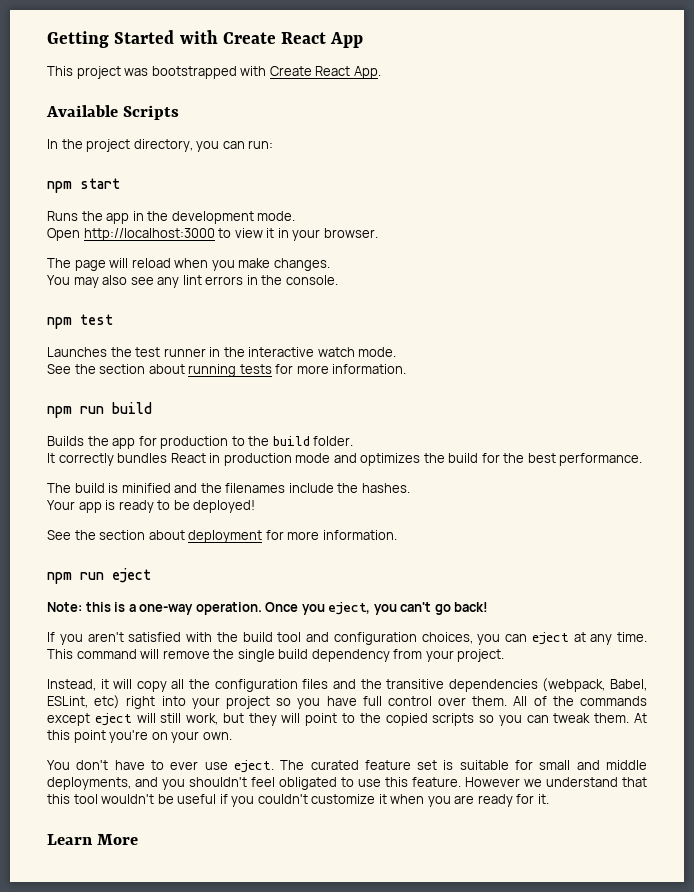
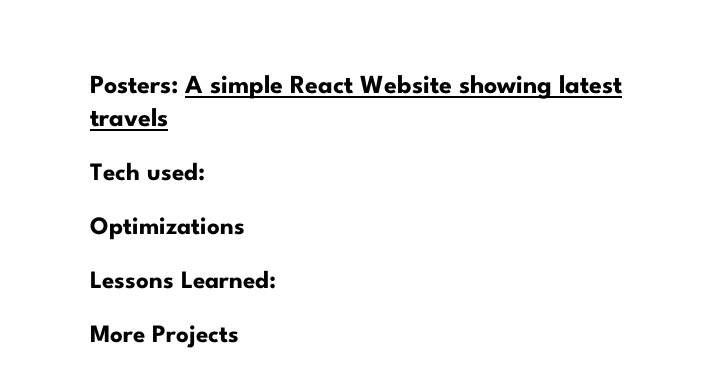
- Getting Started with Create React App
- This project was bootstrapped with Create React App.
- Available Scripts
- In the project directory, you can run:
- npm start
- Runs the app in the development mode.
- Open http://localhost:3000 to view it in your browser.
- The page will reload when you make changes.
- You may also see any lint errors in the console.
- npm test
- Launches the test runner in the interactive watch mode.
- See the section about running tests for more information.
- npm run build
- Builds the app for production to the build folder.
- It correctly bundles React in production mode and optimizes the build for the best performance.
- The build is minified and the filenames include the hashes.
- Your app is ready to be deployed!
- See the section about deployment for more information.
- npm run eject
- Note: this is a one-way operation. Once you eject, you can't go back!
- If you aren't satisfied with the build tool and configuration choices, you can eject at any time. This command will remove the single build dependency from your project.
- Instead, it will copy all the configuration files and the transitive dependencies (webpack, Babel, ESLint, etc) right into your project so you have full control over them. All of the commands except eject will still work, but they will point to the copied scripts so you can tweak them. At this point you're on your own.
- You don't have to ever use eject. The curated feature set is suitable for small and middle deployments, and you shouldn't feel obligated to use this feature. However we understand that this tool wouldn't be useful if you couldn't customize it when you are ready for it.
- Learn More
+ Posters: A simple React Website showing latest travels
+ Tech used:
+ Optimizations
+ Lessons Learned:
+ More Projects

